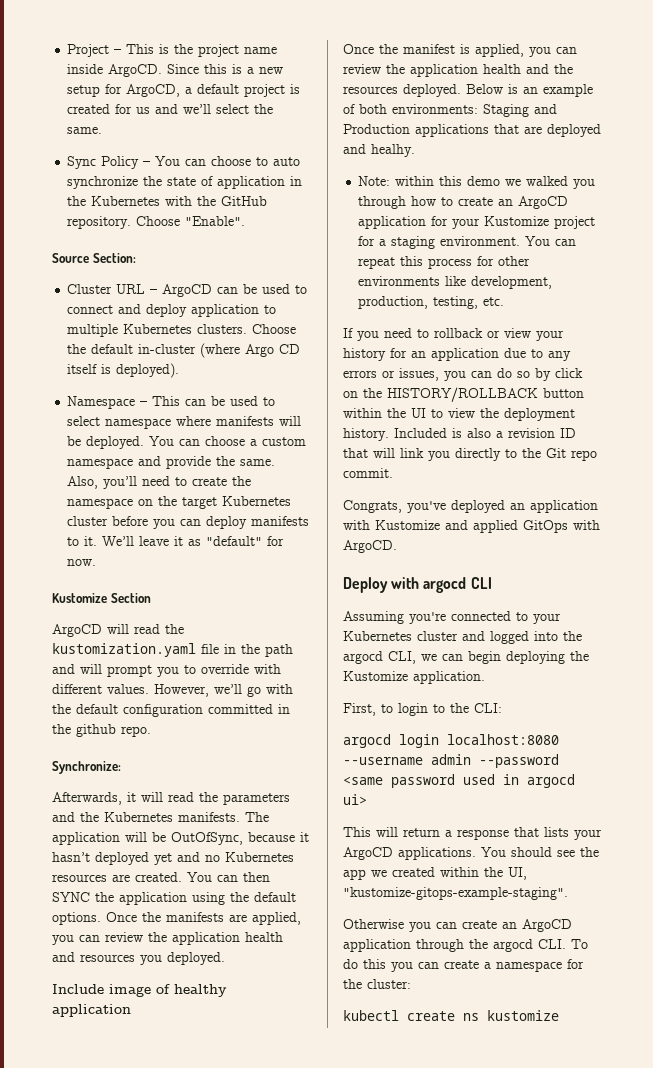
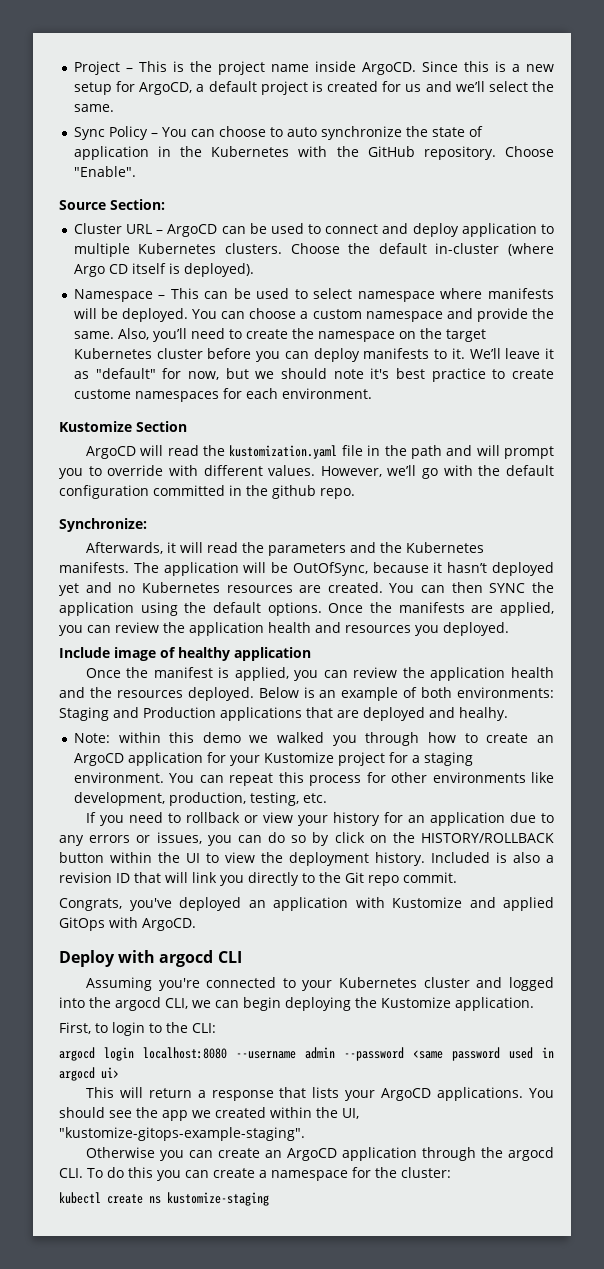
- We’ll leave it as "default" for now.
+ We’ll leave it as "default" for now, but we should note it's best practice to create custome namespaces for each environment.
- kubectl create ns kustomize
+ kubectl create ns kustomize-staging

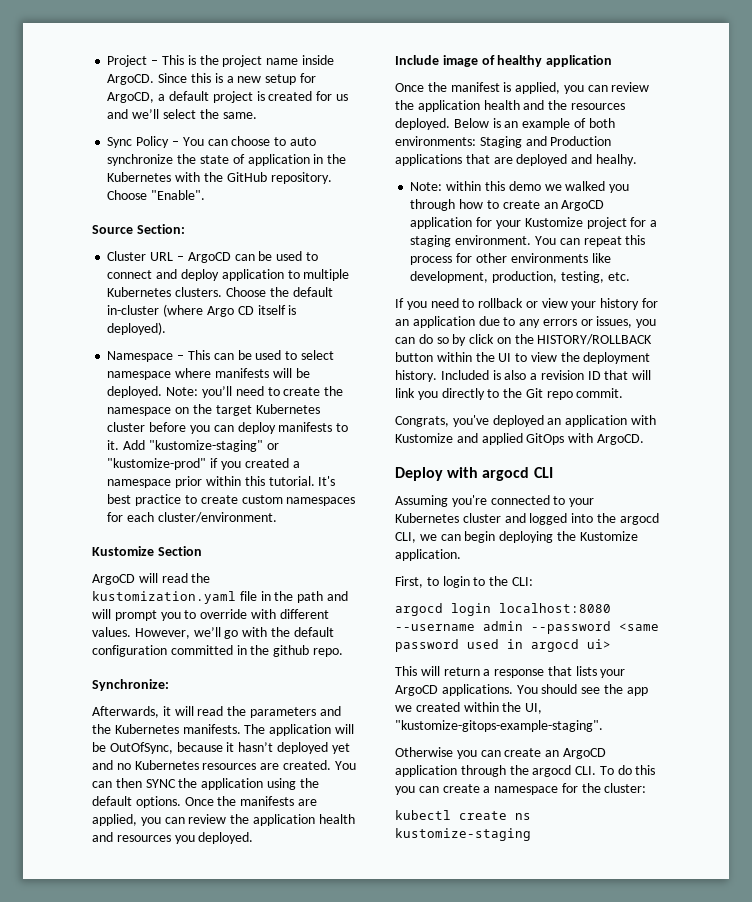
- You can choose a custom namespace and provide the same. Also, you’ll need to create the namespace on the target Kubernetes cluster before you can deploy manifests to it.
+ Note: you’ll need to create the namespace on the target Kubernetes cluster before you can deploy manifests to it.
- We’ll leave it as "default" for now, but we should note it's best practice to create custome namespaces for each environment.
+ Add "kustomize-staging" or "kustomize-prod" if you created a namespace prior within this tutorial. It's best practice to create custom namespaces for each cluster/environment.

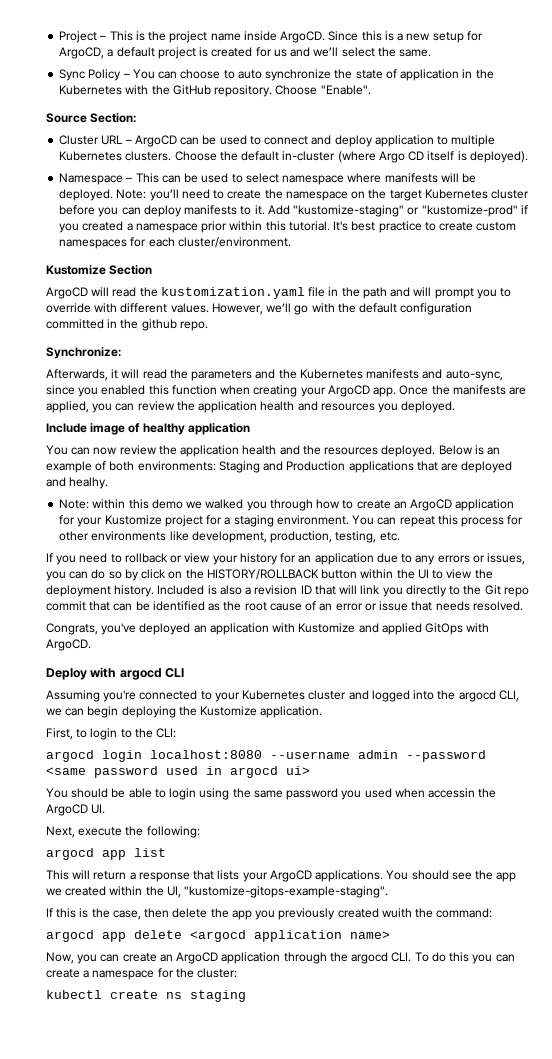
- Afterwards, it will read the parameters and the Kubernetes manifests. The application will be OutOfSync, because it hasn’t deployed yet and no Kubernetes resources are created. You can then SYNC the application using the default options.
+ Afterwards, it will read the parameters and the Kubernetes manifests and auto-sync, since you enabled this function when creating your ArgoCD app.
- Once the manifest is applied, you can review the application health and the resources deployed.
+ You can now review the application health and the resources deployed.
- Included is also a revision ID that will link you directly to the Git repo commit.
+ Included is also a revision ID that will link you directly to the Git repo commit that can be identified as the root cause of an error or issue that needs resolved.
+ You should be able to login using the same password you used when accessin the ArgoCD UI.
+ Next, execute the following:
+ argocd app list
- Otherwise you can create an ArgoCD application through the argocd CLI. To do this you can create a namespace for the cluster:
+ If this is the case, then delete the app you previously created wuith the command:
+ argocd app delete <argocd application name>
+ Now, you can create an ArgoCD application through the argocd CLI. To do this you can create a namespace for the cluster:
- kubectl create ns kustomize-staging
+ kubectl create ns staging

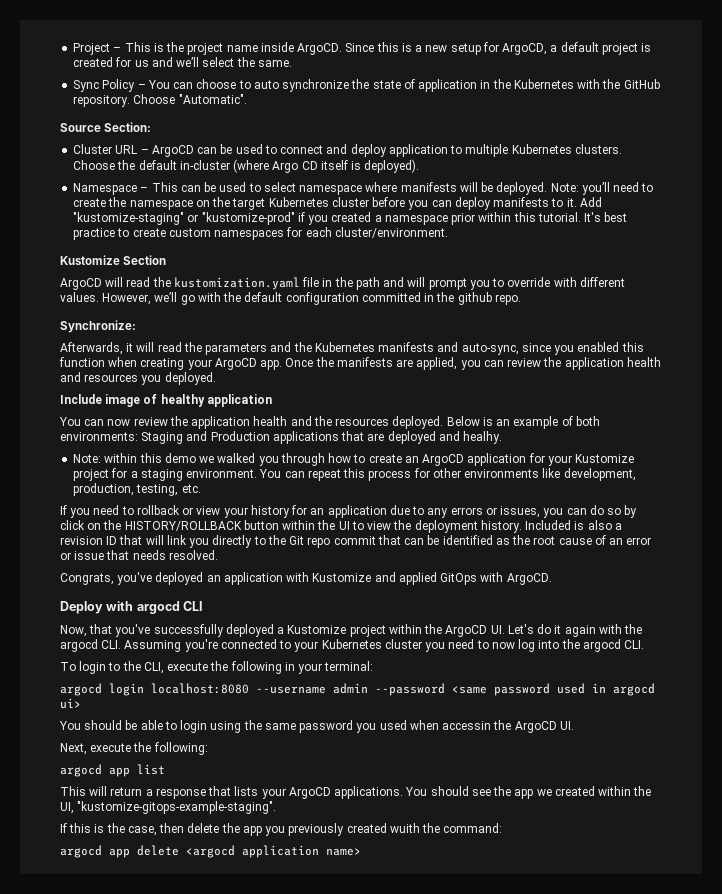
- Choose "Enable".
+ Choose "Automatic".
- Assuming you're connected to your Kubernetes cluster and logged into the argocd CLI, we can begin deploying the Kustomize application.
- First, to login to the CLI:
+ Now, that you've successfully deployed a Kustomize project within the ArgoCD UI. Let's do it again with the argocd CLI. Assuming you're connected to your Kubernetes cluster you need to now log into the argocd CLI.
+ To login to the CLI, execute the following in your terminal:
- Now, you can create an ArgoCD application through the argocd CLI. To do this you can create a namespace for the cluster:
- kubectl create ns staging

